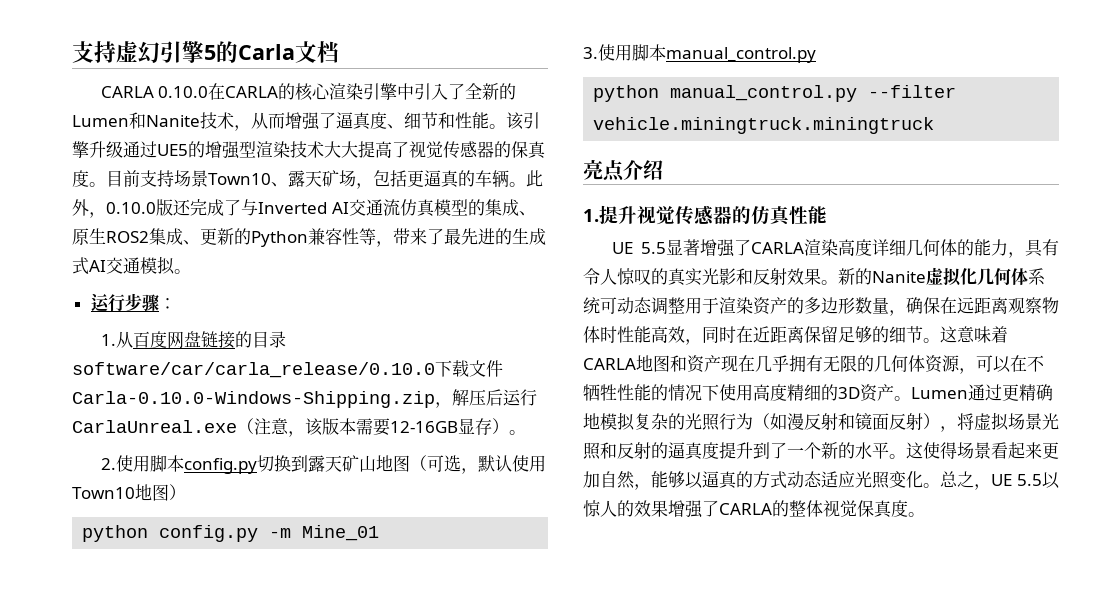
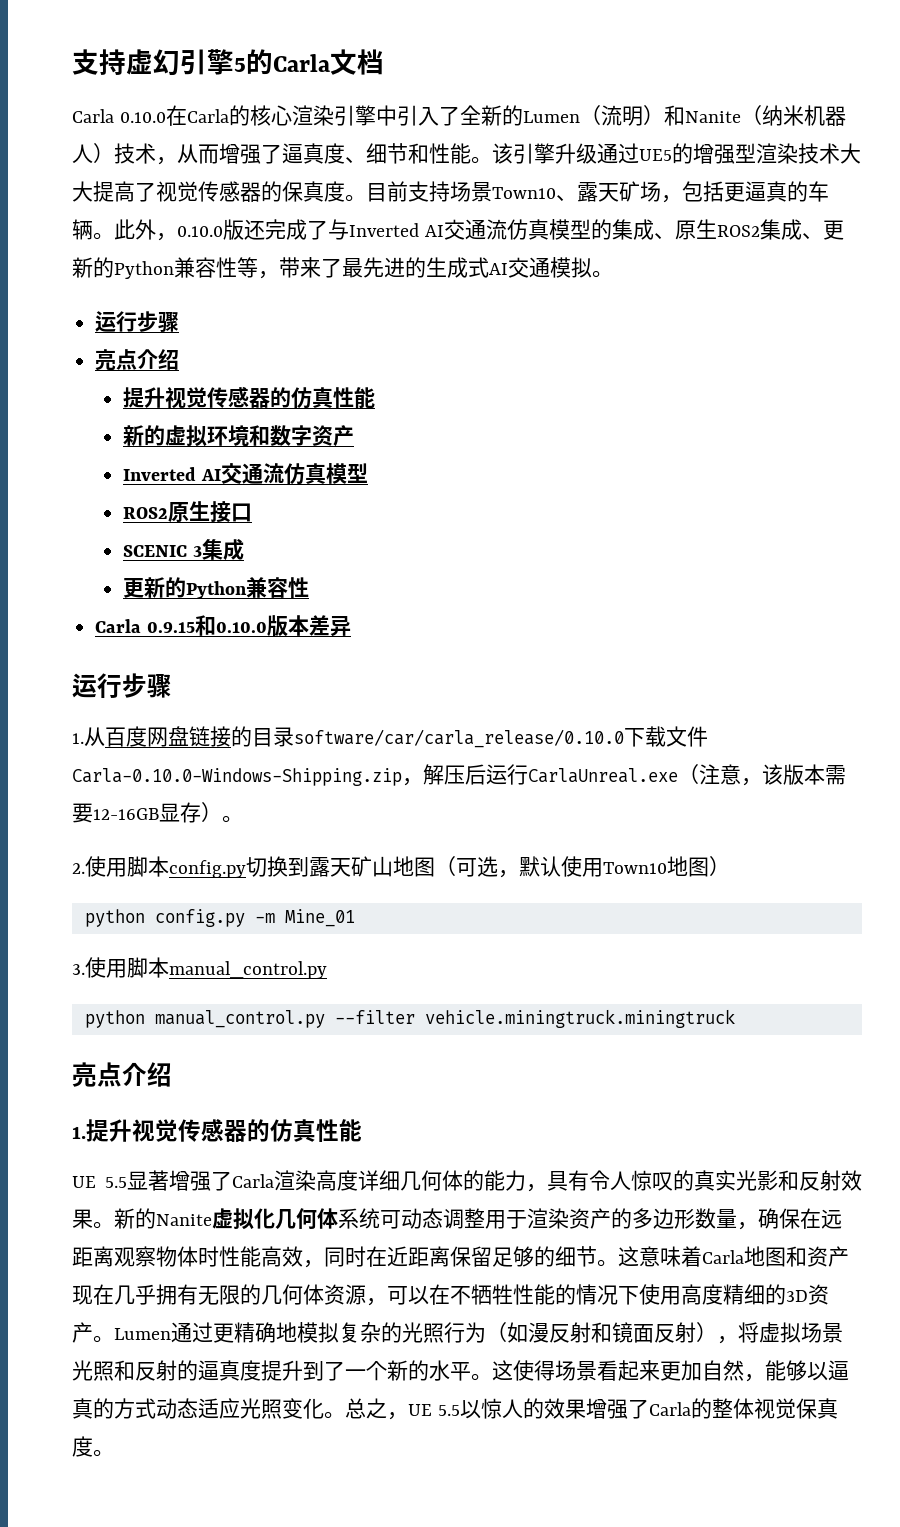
- CARLA 0.10.0在CARLA的核心渲染引擎中引入了全新的Lumen和Nanite技术，从而增强了逼真度、细节和性能。
+ Carla 0.10.0在Carla的核心渲染引擎中引入了全新的Lumen（流明）和Nanite（纳米机器人）技术，从而增强了逼真度、细节和性能。
  此外，0.10.0版还完成了与Inverted AI交通流仿真模型的集成、原生ROS2集成、更新的Python兼容性等，带来了最先进的生成式AI交通模拟。
- 运行步骤：
+ 运行步骤
+ 亮点介绍
+ 提升视觉传感器的仿真性能
+ 新的虚拟环境和数字资产
+ Inverted AI交通流仿真模型
+ ROS2原生接口
+ SCENIC 3集成
+ 更新的Python兼容性
+ Carla 0.9.15和0.10.0版本差异
+ 运行步骤
- UE 5.5显著增强了CARLA渲染高度详细几何体的能力，具有令人惊叹的真实光影和反射效果。
+ UE 5.5显著增强了Carla渲染高度详细几何体的能力，具有令人惊叹的真实光影和反射效果。
- 这意味着CARLA地图和资产现在几乎拥有无限的几何体资源，可以在不牺牲性能的情况下使用高度精细的3D资产。
+ 这意味着Carla地图和资产现在几乎拥有无限的几何体资源，可以在不牺牲性能的情况下使用高度精细的3D资产。
- 总之，UE 5.5以惊人的效果增强了CARLA的整体视觉保真度。
+ 总之，UE 5.5以惊人的效果增强了Carla的整体视觉保真度。

